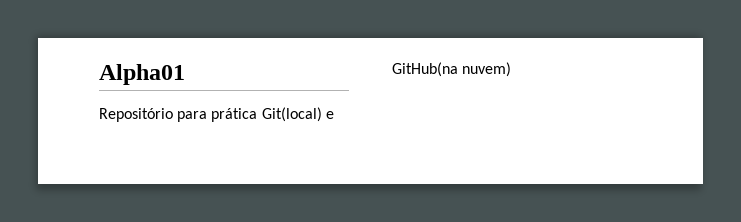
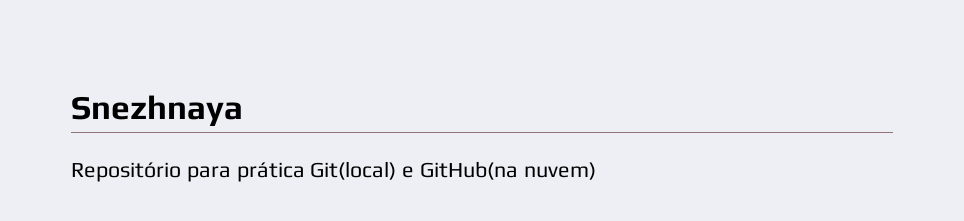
- Alpha01
+ Snezhnaya

